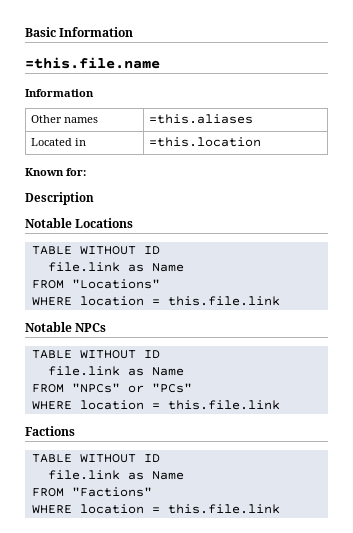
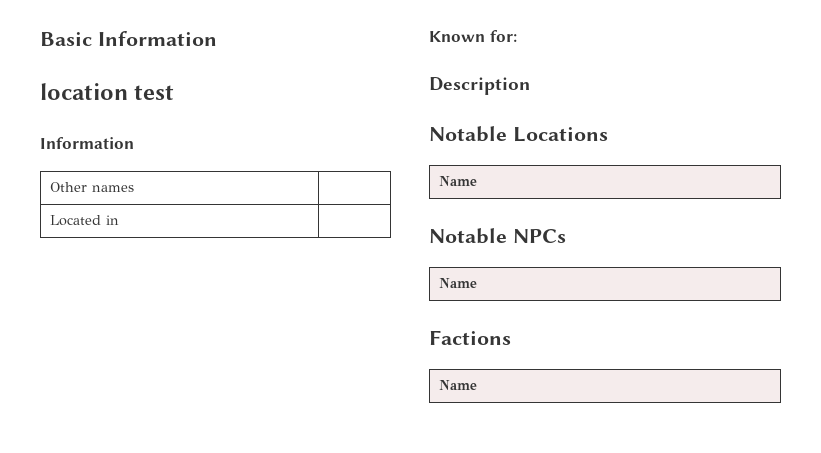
- =this.file.name
+ location test
- Other names | =this.aliases
+ Other names |
- Located in | =this.location
+ Located in |
  Notable Locations
- TABLE WITHOUT ID
- file.link as Name
- FROM "Locations"
- WHERE location = this.file.link
+ Name
  Notable NPCs
- TABLE WITHOUT ID
- file.link as Name
- FROM "NPCs" or "PCs"
- WHERE location = this.file.link
+ Name
  Factions
- TABLE WITHOUT ID
- file.link as Name
- FROM "Factions"
- WHERE location = this.file.link
+ Name

